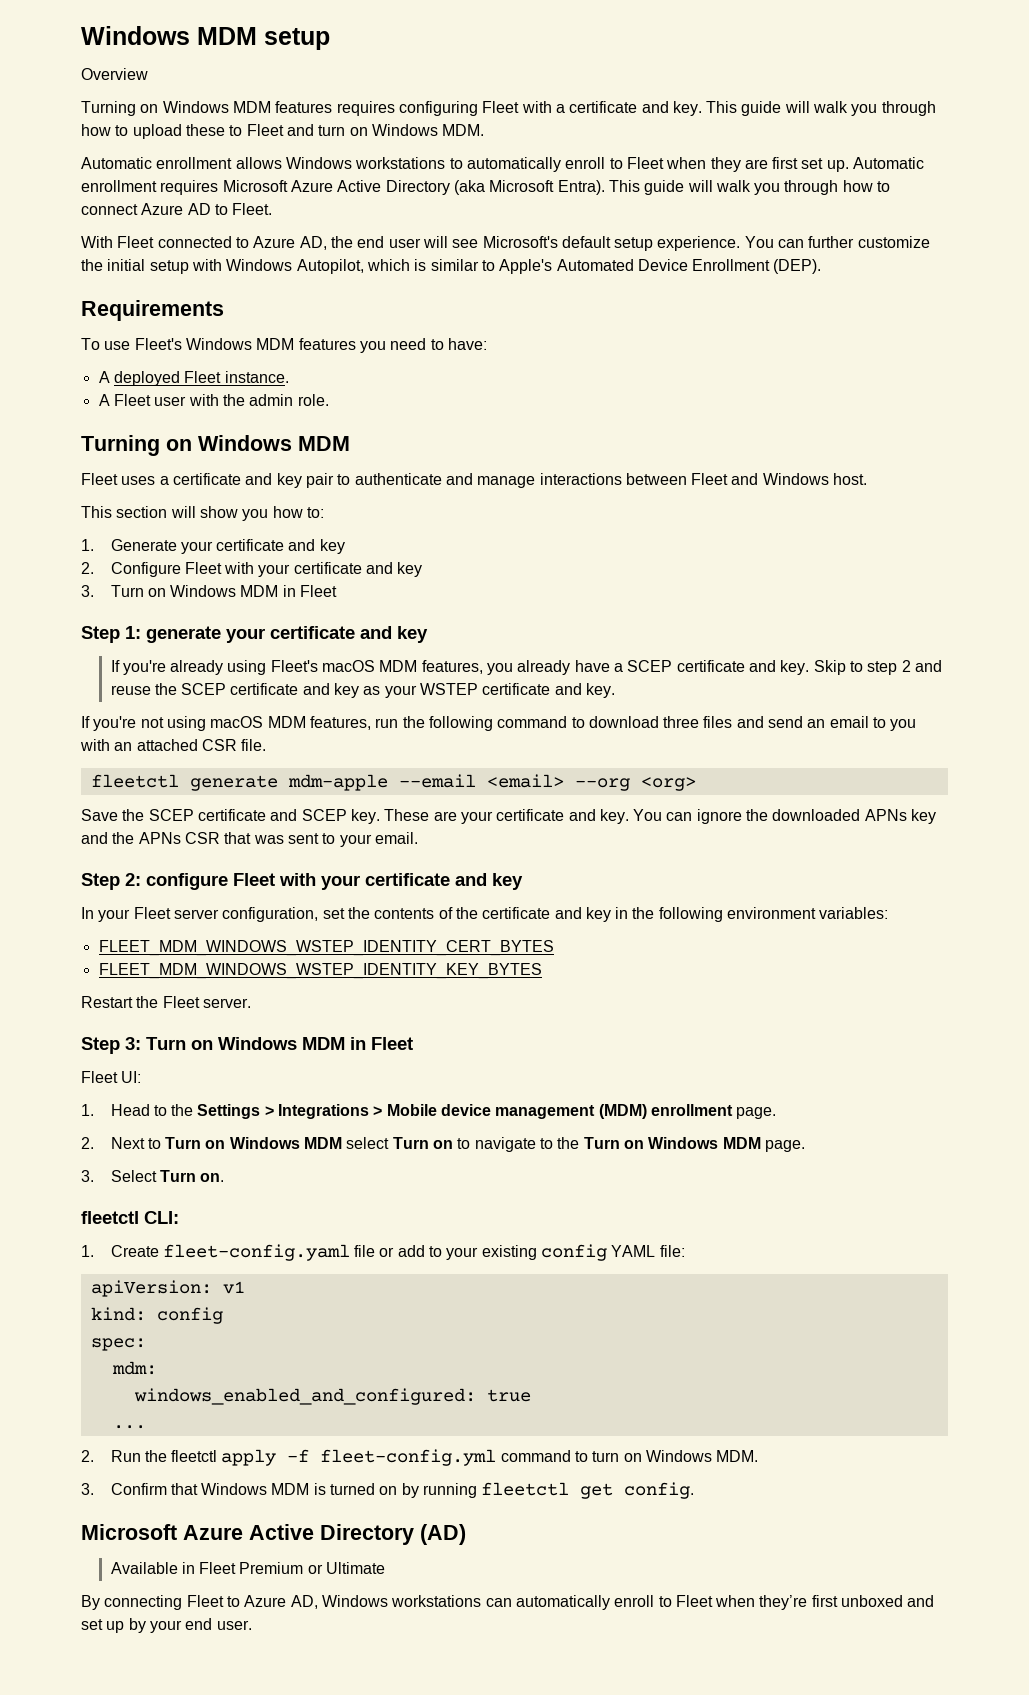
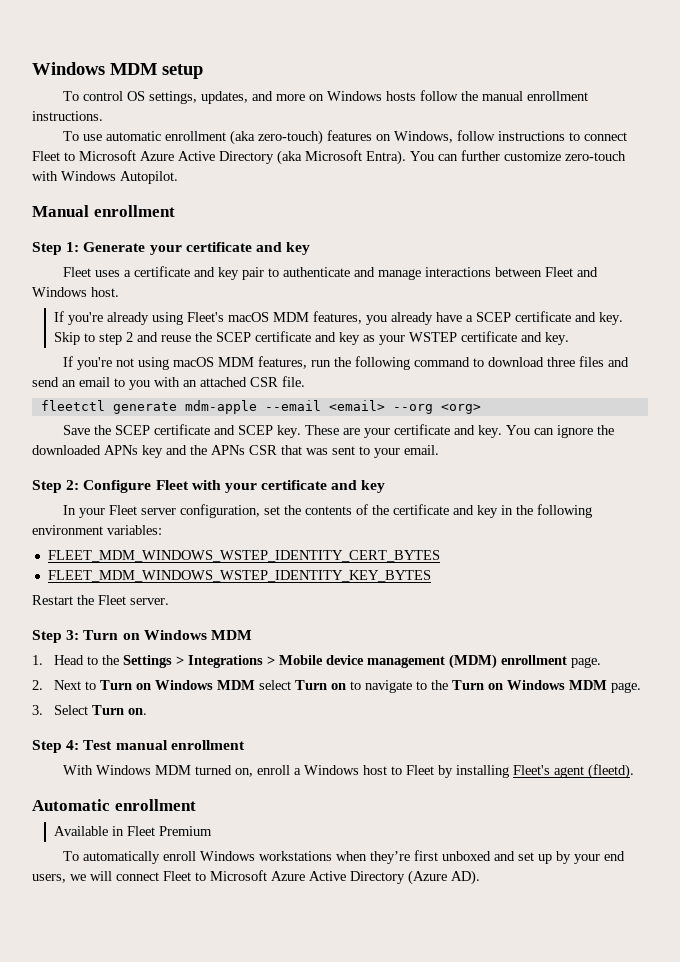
- Overview
- Turning on Windows MDM features requires configuring Fleet with a certificate and key. This guide will walk you through how to upload these to Fleet and turn on Windows MDM.
- Automatic enrollment allows Windows workstations to automatically enroll to Fleet when they are first set up. Automatic enrollment requires Microsoft Azure Active Directory (aka Microsoft Entra).
+ To control OS settings, updates, and more on Windows hosts follow the manual enrollment instructions.
+ To use automatic enrollment (aka zero-touch) features on Windows, follow instructions to connect Fleet to Microsoft Azure Active Directory (aka Microsoft Entra).
- This guide will walk you through how to connect Azure AD to Fleet.
- With Fleet connected to Azure AD, the end user will see Microsoft's default setup experience. You can further customize the initial setup with Windows Autopilot, which is similar to Apple's Automated Device Enrollment (DEP).
- Requirements
- To use Fleet's Windows MDM features you need to have:
- A deployed Fleet instance.
- A Fleet user with the admin role.
- Turning on Windows MDM
+ You can further customize zero-touch with Windows Autopilot.
+ Manual enrollment
+ Step 1: Generate your certificate and key
- This section will show you how to:
- 1. Generate your certificate and key
- 2. Configure Fleet with your certificate and key
- 3. Turn on Windows MDM in Fleet
- Step 1: generate your certificate and key
- Step 2: configure Fleet with your certificate and key
+ Step 2: Configure Fleet with your certificate and key
- Step 3: Turn on Windows MDM in Fleet
- Fleet UI:
+ Step 3: Turn on Windows MDM
- fleetctl CLI:
- 1. Create fleet-config.yaml file or add to your existing config YAML file:
- apiVersion: v1
- kind: config
- spec:
- mdm:
- windows_enabled_and_configured: true
- ...
- 2. Run the fleetctl apply -f fleet-config.yml command to turn on Windows MDM.
- 3. Confirm that Windows MDM is turned on by running fleetctl get config.
- Microsoft Azure Active Directory (AD)
- Available in Fleet Premium or Ultimate
- By connecting Fleet to Azure AD, Windows workstations can automatically enroll to Fleet when they’re first unboxed and set up by your end user.
+ Step 4: Test manual enrollment
+ With Windows MDM turned on, enroll a Windows host to Fleet by installing Fleet's agent (fleetd).
+ Automatic enrollment
+ Available in Fleet Premium
+ To automatically enroll Windows workstations when they’re first unboxed and set up by your end users, we will connect Fleet to Microsoft Azure Active Directory (Azure AD).

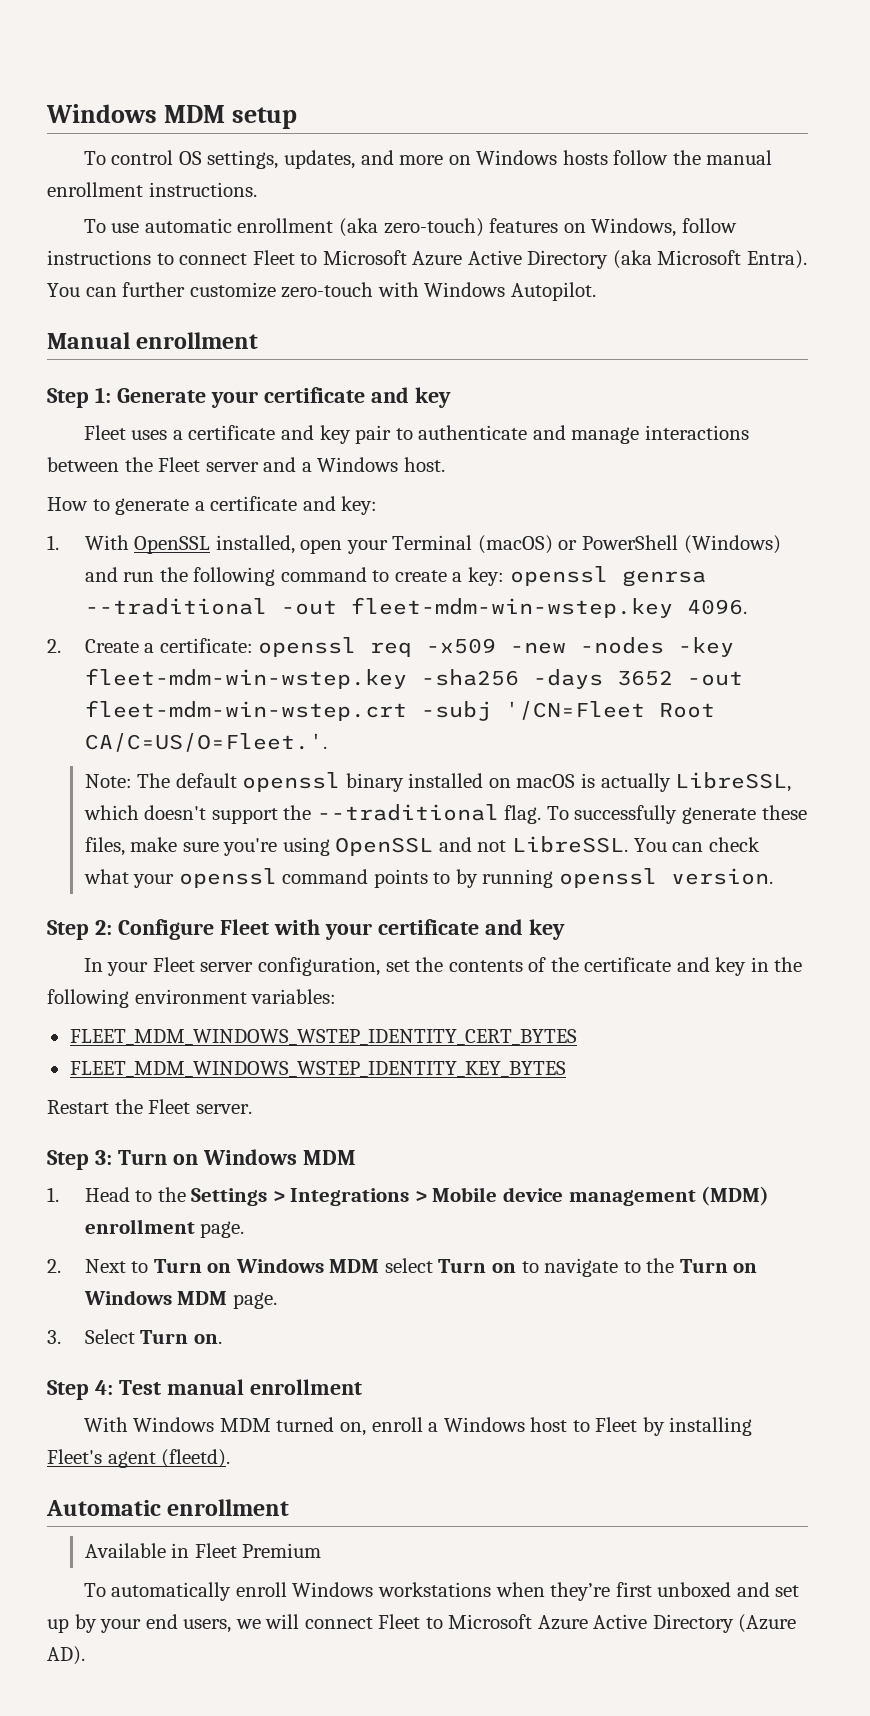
- Fleet uses a certificate and key pair to authenticate and manage interactions between Fleet and Windows host.
- If you're already using Fleet's macOS MDM features, you already have a SCEP certificate and key. Skip to step 2 and reuse the SCEP certificate and key as your WSTEP certificate and key.
- If you're not using macOS MDM features, run the following command to download three files and send an email to you with an attached CSR file.
- fleetctl generate mdm-apple --email <email> --org <org>
- Save the SCEP certificate and SCEP key. These are your certificate and key. You can ignore the downloaded APNs key and the APNs CSR that was sent to your email.
+ Fleet uses a certificate and key pair to authenticate and manage interactions between the Fleet server and a Windows host.
+ How to generate a certificate and key:
+ 1. With OpenSSL installed, open your Terminal (macOS) or PowerShell (Windows) and run the following command to create a key: openssl genrsa --traditional -out fleet-mdm-win-wstep.key 4096.
+ 2. Create a certificate: openssl req -x509 -new -nodes -key fleet-mdm-win-wstep.key -sha256 -days 3652 -out fleet-mdm-win-wstep.crt -subj '/CN=Fleet Root CA/C=US/O=Fleet.'.
+ Note: The default openssl binary installed on macOS is actually LibreSSL, which doesn't support the --traditional flag. To successfully generate these files, make sure you're using OpenSSL and not LibreSSL. You can check what your openssl command points to by running openssl version.

